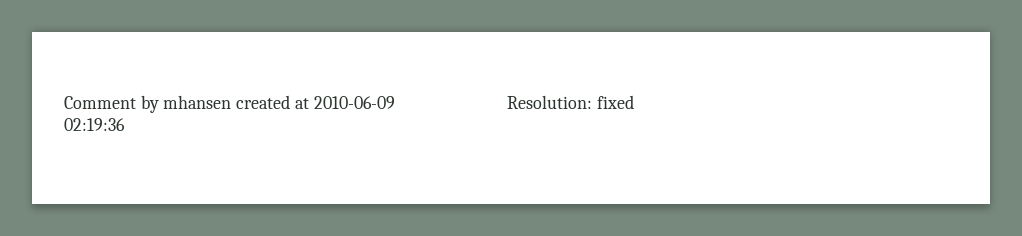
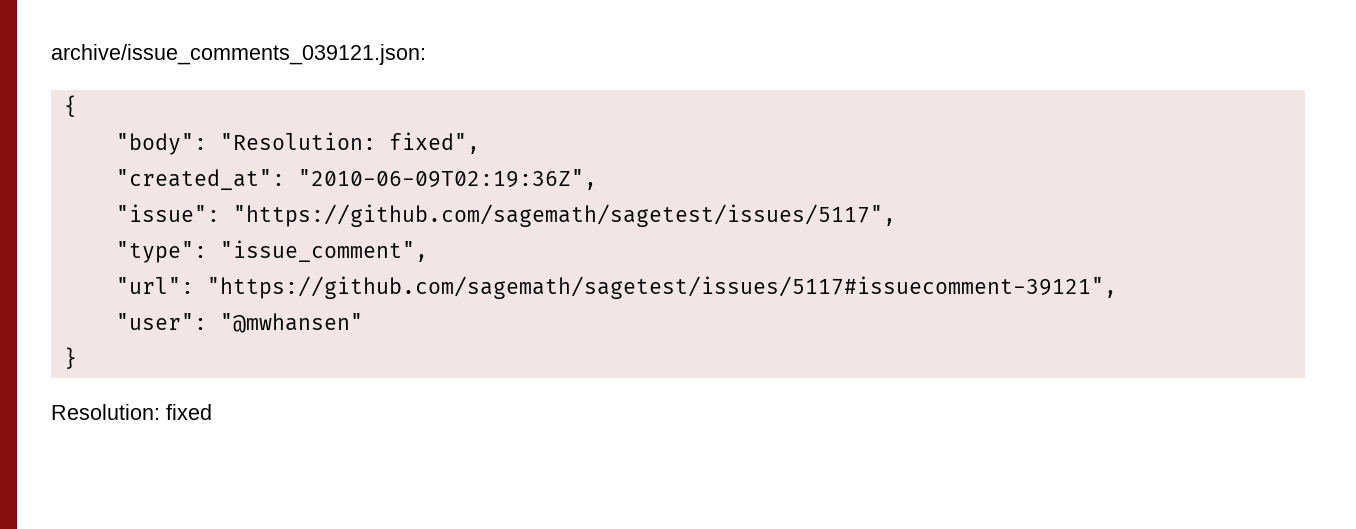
- Comment by mhansen created at 2010-06-09 02:19:36
+ archive/issue_comments_039121.json:
+ {
+ "body": "Resolution: fixed",
+ "created_at": "2010-06-09T02:19:36Z",
+ "issue": "https://github.com/sagemath/sagetest/issues/5117",
+ "type": "issue_comment",
+ "url": "https://github.com/sagemath/sagetest/issues/5117#issuecomment-39121",
+ "user": "@mwhansen"
+ }

